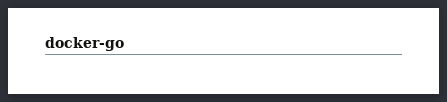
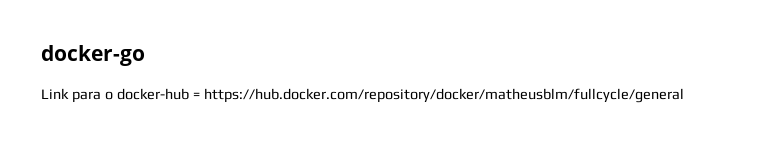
+ Link para o docker-hub = https://hub.docker.com/repository/docker/matheusblm/fullcycle/general

